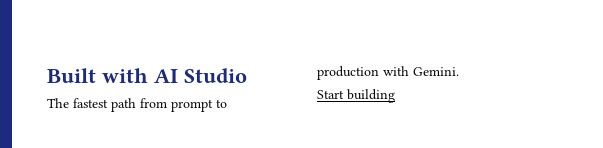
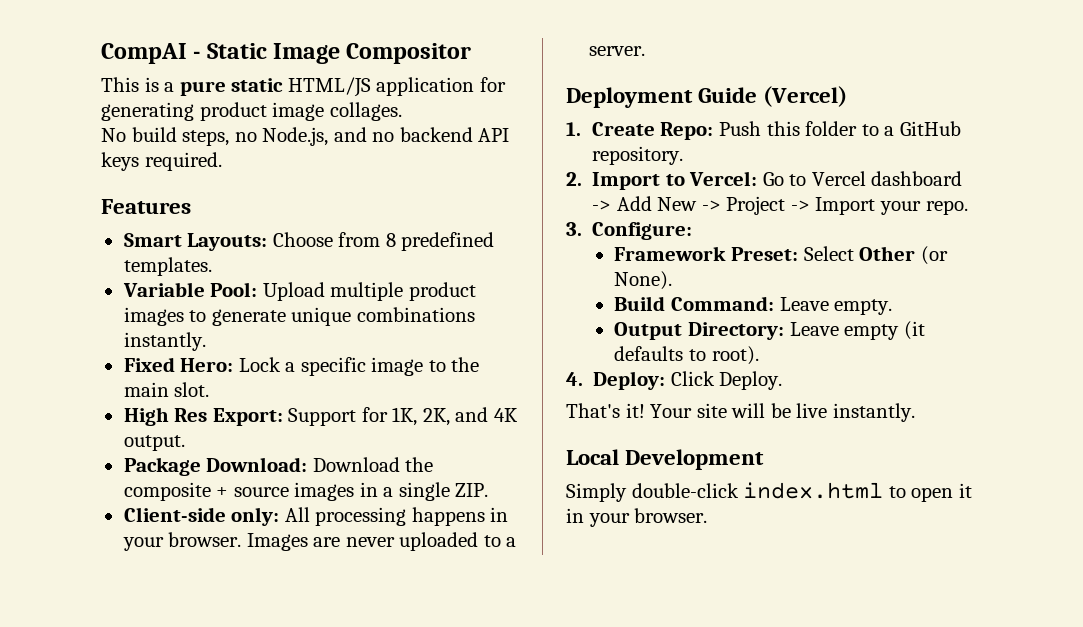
- Built with AI Studio
- The fastest path from prompt to production with Gemini.
- Start building
+ CompAI - Static Image Compositor
+ This is a pure static HTML/JS application for generating product image collages.
+ No build steps, no Node.js, and no backend API keys required.
+ Features
+ Smart Layouts: Choose from 8 predefined templates.
+ Variable Pool: Upload multiple product images to generate unique combinations instantly.
+ Fixed Hero: Lock a specific image to the main slot.
+ High Res Export: Support for 1K, 2K, and 4K output.
+ Package Download: Download the composite + source images in a single ZIP.
+ Client-side only: All processing happens in your browser. Images are never uploaded to a server.
+ Deployment Guide (Vercel)
+ 1. Create Repo: Push this folder to a GitHub repository.
+ 2. Import to Vercel: Go to Vercel dashboard -> Add New -> Project -> Import your repo.
+ 3. Configure:
+ Framework Preset: Select Other (or None).
+ Build Command: Leave empty.
+ Output Directory: Leave empty (it defaults to root).
+ 4. Deploy: Click Deploy.
+ That's it! Your site will be live instantly.
+ Local Development
+ Simply double-click index.html to open it in your browser.

